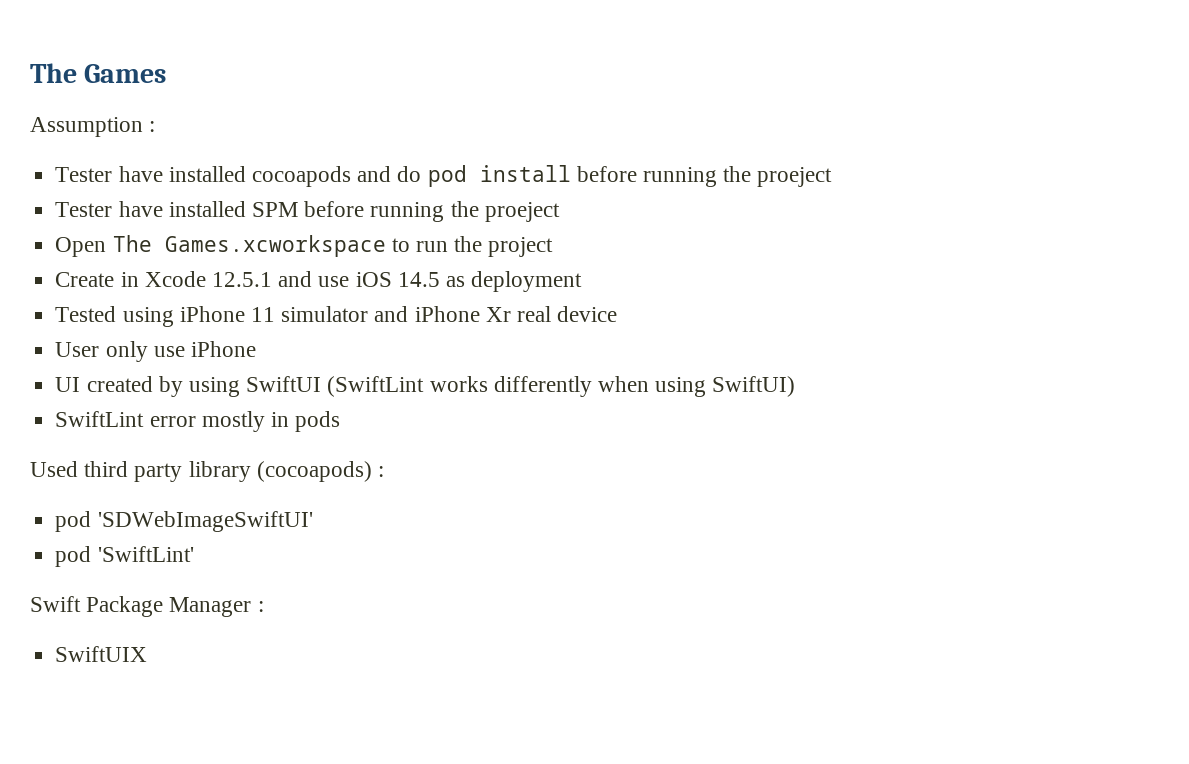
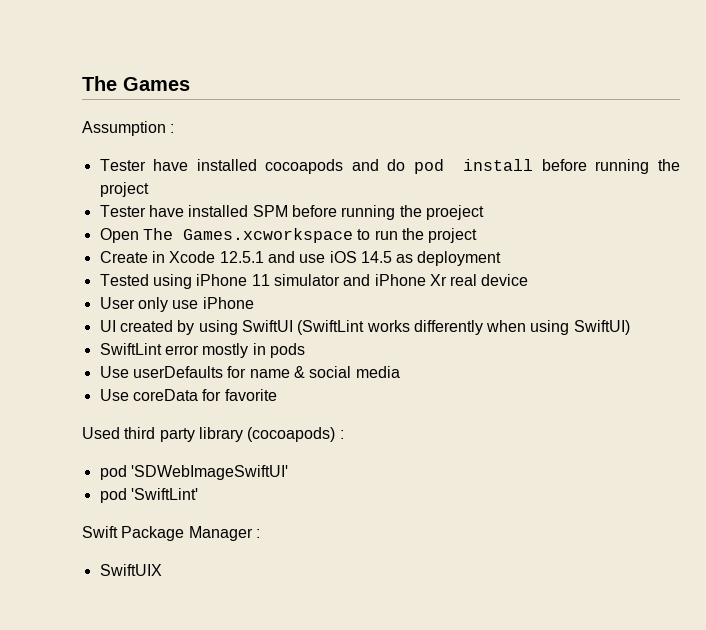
- Tester have installed cocoapods and do pod install before running the proeject
+ Tester have installed cocoapods and do pod install before running the project
+ Use userDefaults for name & social media
+ Use coreData for favorite

